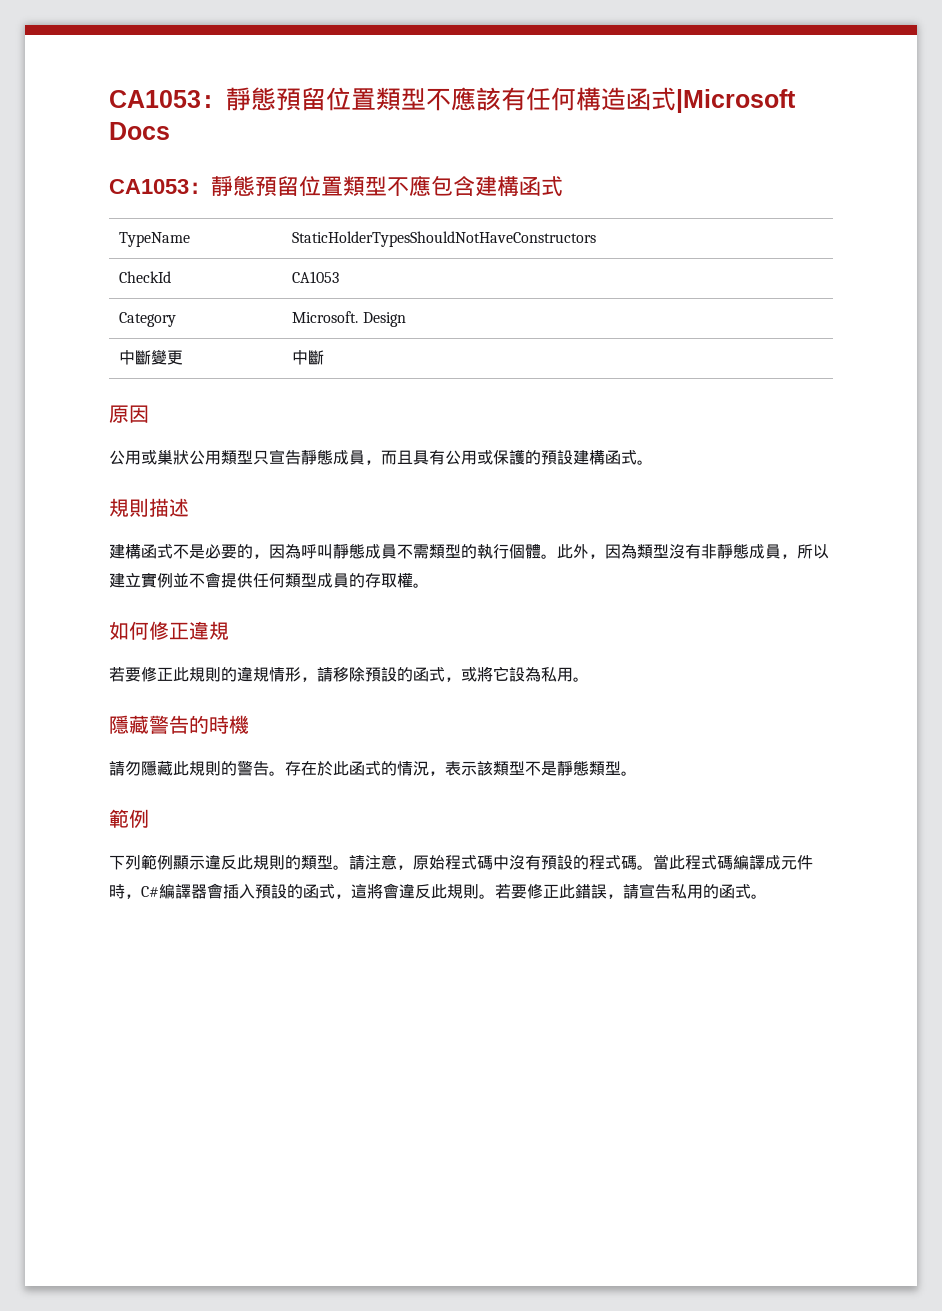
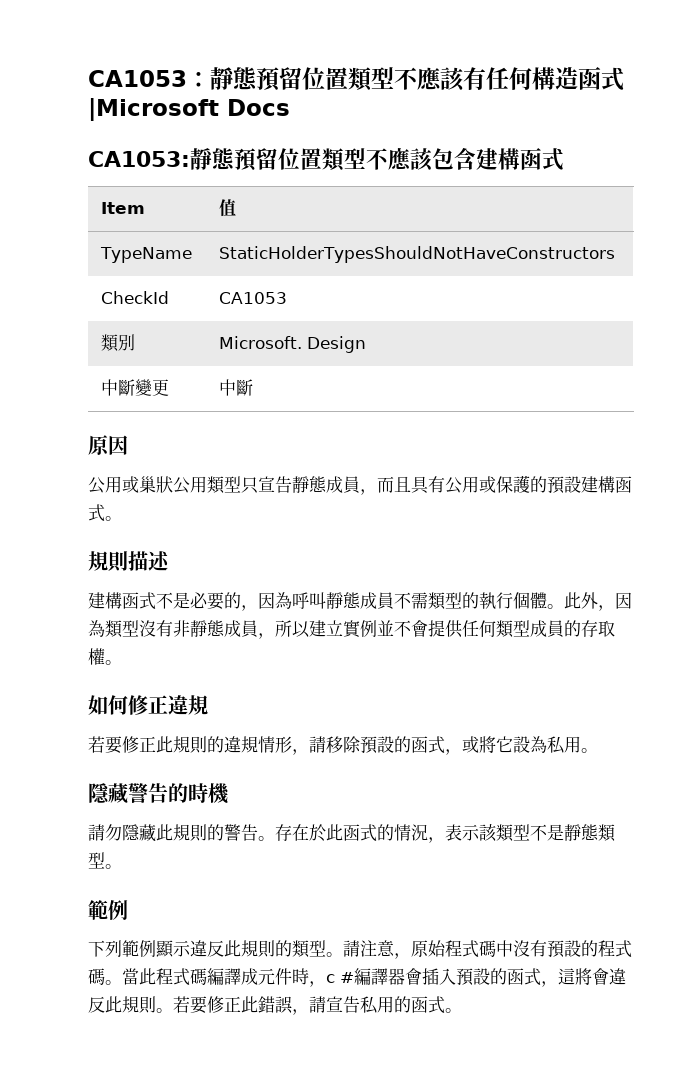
- CA1053：靜態預留位置類型不應包含建構函式
+ CA1053:靜態預留位置類型不應該包含建構函式
+ Item | 值
- Category | Microsoft. Design
+ 類別 | Microsoft. Design
- 當此程式碼編譯成元件時，C#編譯器會插入預設的函式，這將會違反此規則。
+ 當此程式碼編譯成元件時，c #編譯器會插入預設的函式，這將會違反此規則。

